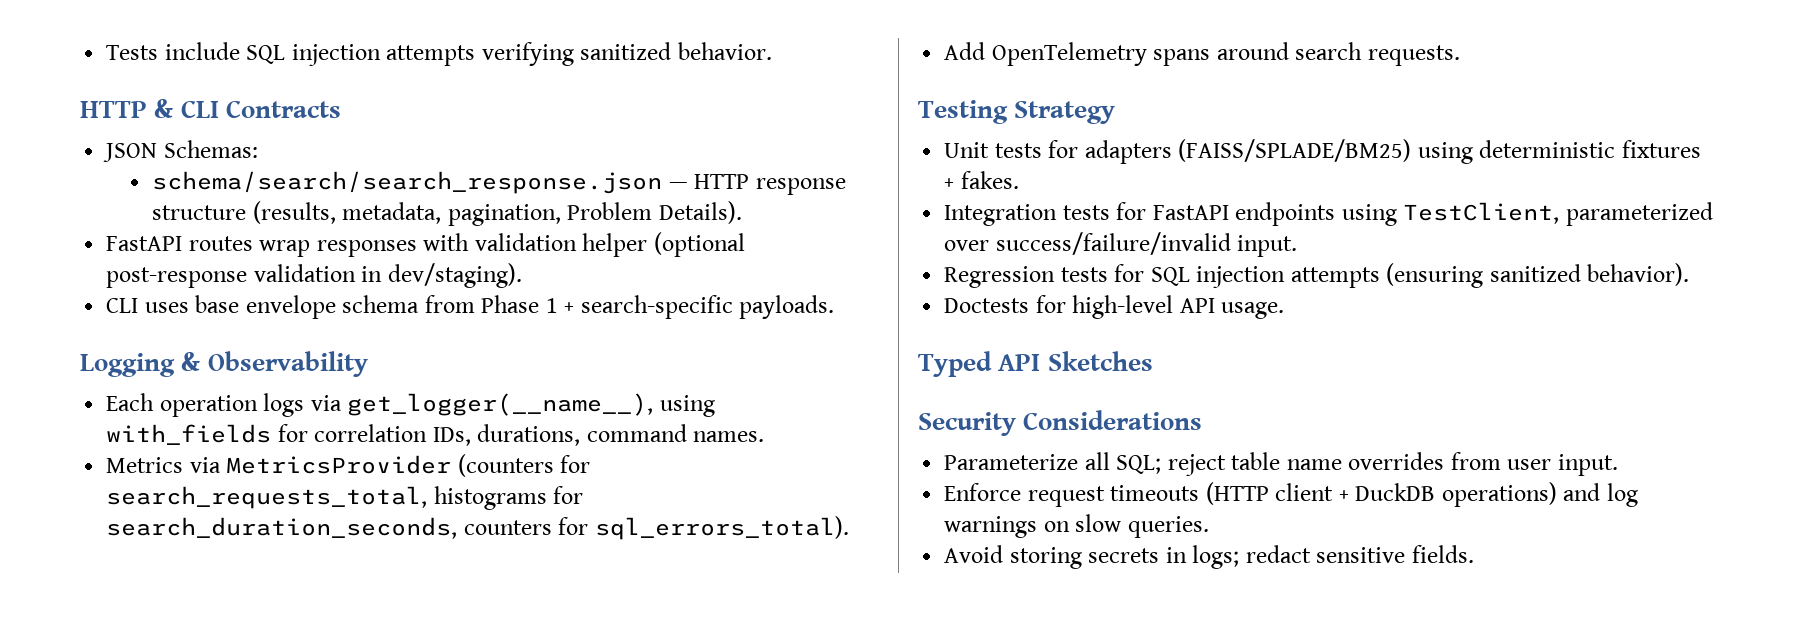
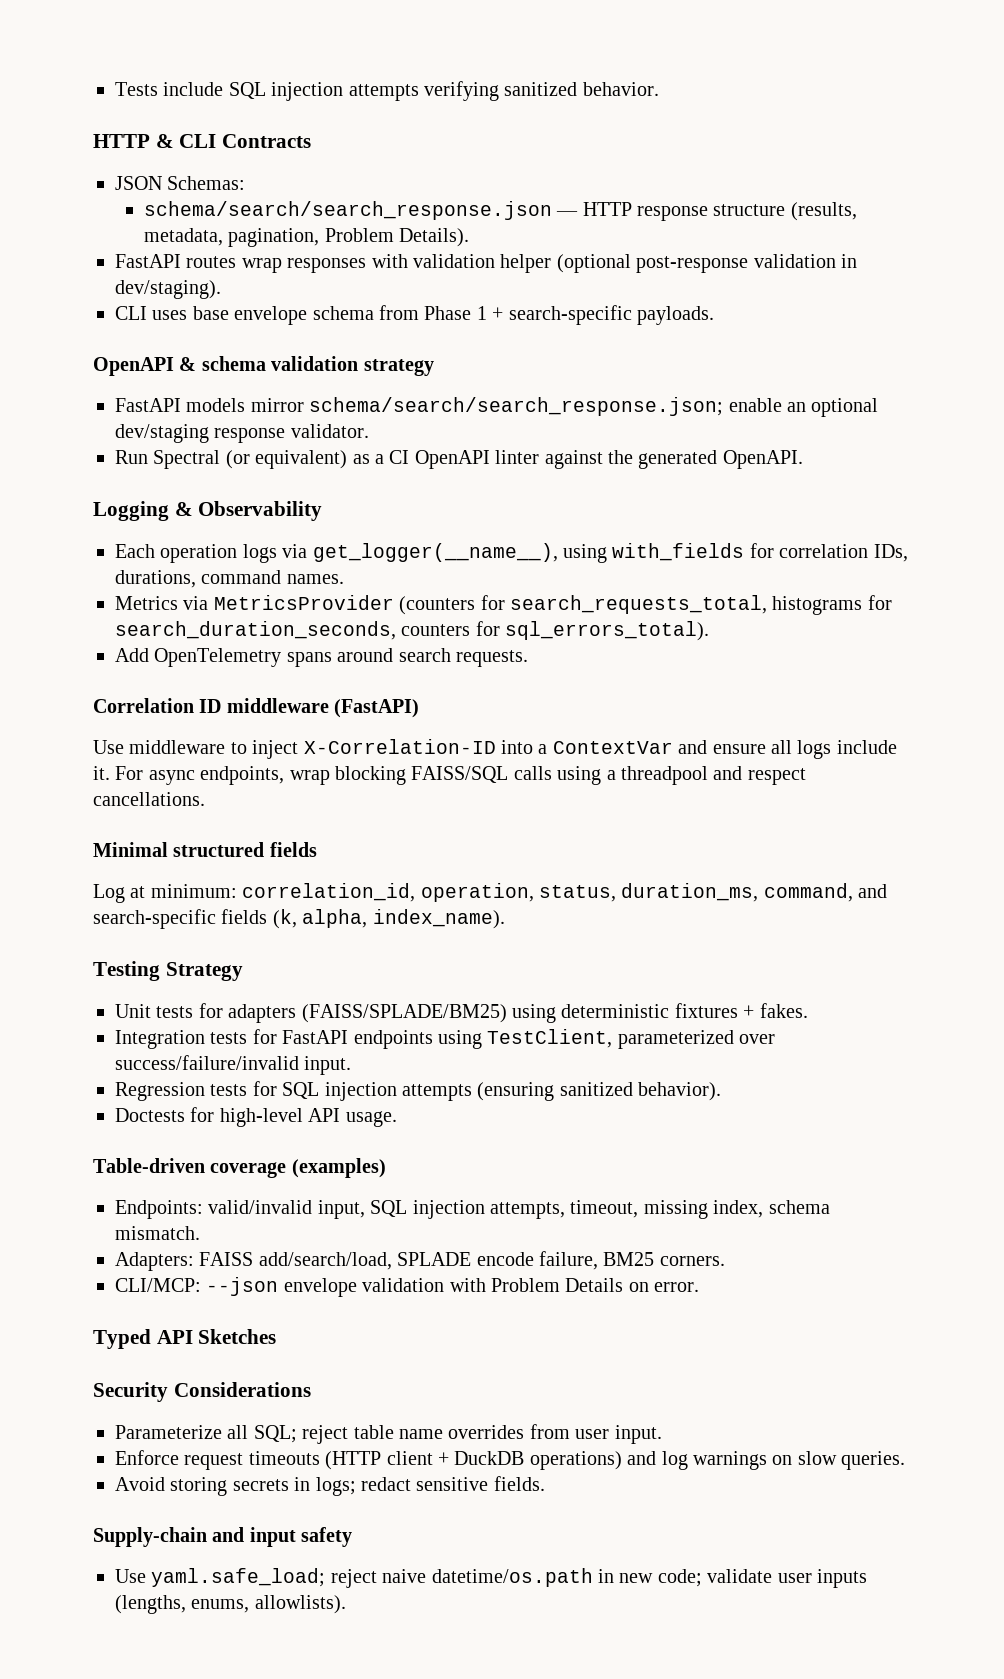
+ OpenAPI & schema validation strategy
+ FastAPI models mirror schema/search/search_response.json; enable an optional dev/staging response validator.
+ Run Spectral (or equivalent) as a CI OpenAPI linter against the generated OpenAPI.
+ Correlation ID middleware (FastAPI)
+ Use middleware to inject X-Correlation-ID into a ContextVar and ensure all logs include it. For async endpoints, wrap blocking FAISS/SQL calls using a threadpool and respect cancellations.
+ Minimal structured fields
+ Log at minimum: correlation_id, operation, status, duration_ms, command, and search‑specific fields (k, alpha, index_name).
+ Table-driven coverage (examples)
+ Endpoints: valid/invalid input, SQL injection attempts, timeout, missing index, schema mismatch.
+ Adapters: FAISS add/search/load, SPLADE encode failure, BM25 corners.
+ CLI/MCP: --json envelope validation with Problem Details on error.
+ Supply-chain and input safety
+ Use yaml.safe_load; reject naive datetime/os.path in new code; validate user inputs (lengths, enums, allowlists).

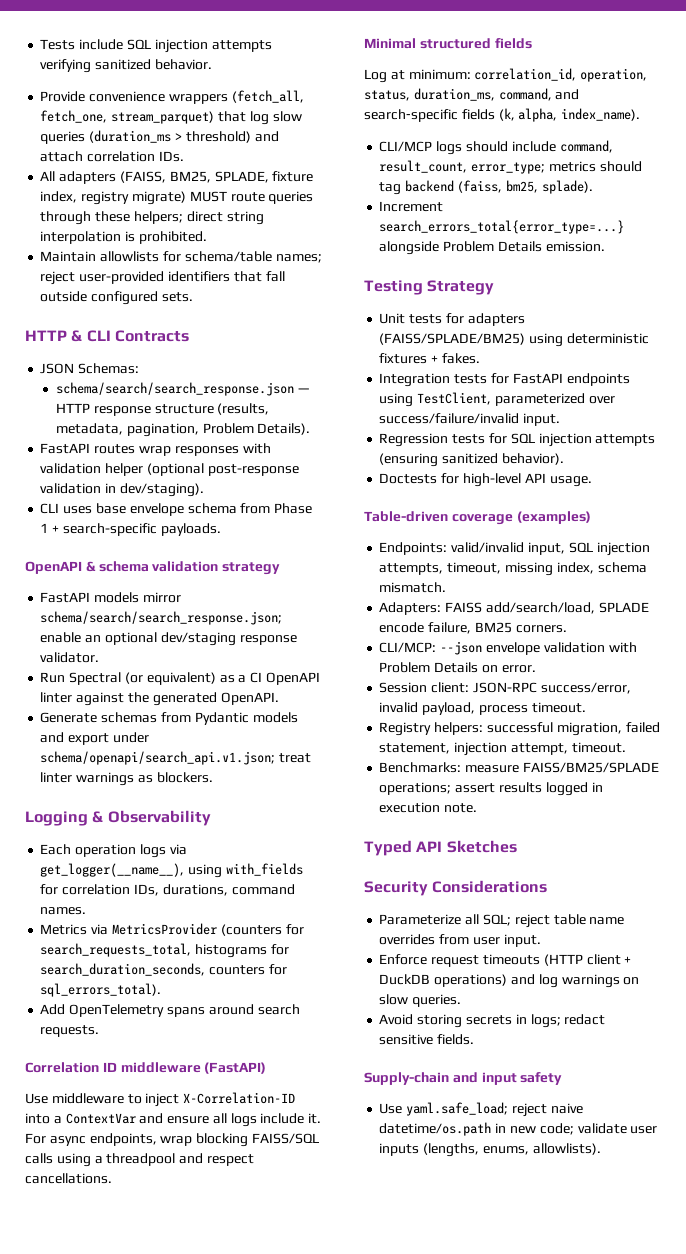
+ Provide convenience wrappers (fetch_all, fetch_one, stream_parquet) that log slow queries (duration_ms > threshold) and attach correlation IDs.
+ All adapters (FAISS, BM25, SPLADE, fixture index, registry migrate) MUST route queries through these helpers; direct string interpolation is prohibited.
+ Maintain allowlists for schema/table names; reject user-provided identifiers that fall outside configured sets.
+ Generate schemas from Pydantic models and export under schema/openapi/search_api.v1.json; treat linter warnings as blockers.
+ CLI/MCP logs should include command, result_count, error_type; metrics should tag backend (faiss, bm25, splade).
+ Increment search_errors_total{error_type=...} alongside Problem Details emission.
+ Session client: JSON-RPC success/error, invalid payload, process timeout.
+ Registry helpers: successful migration, failed statement, injection attempt, timeout.
+ Benchmarks: measure FAISS/BM25/SPLADE operations; assert results logged in execution note.

